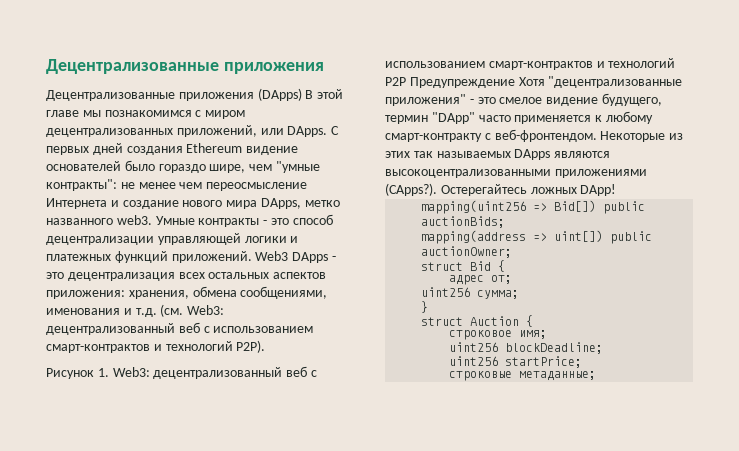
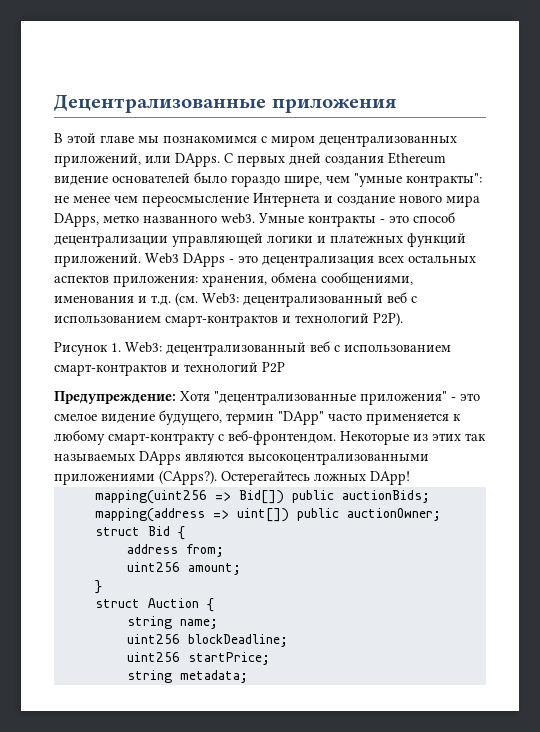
- Децентрализованные приложения (DApps) В этой главе мы познакомимся с миром децентрализованных приложений, или DApps.
+ В этой главе мы познакомимся с миром децентрализованных приложений, или DApps.
- Рисунок 1. Web3: децентрализованный веб с использованием смарт-контрактов и технологий P2P Предупреждение Хотя "децентрализованные приложения" - это смелое видение будущего, термин "DApp" часто применяется к любому смарт-контракту с веб-фронтендом.
+ Рисунок 1. Web3: децентрализованный веб с использованием смарт-контрактов и технологий P2P
+ Предупреждение: Хотя "децентрализованные приложения" - это смелое видение будущего, термин "DApp" часто применяется к любому смарт-контракту с веб-фронтендом.
- адрес от;
- uint256 сумма;
+ address from;
+ uint256 amount;
- строковое имя;
+ string name;
- строковые метаданные;
+ string metadata;

